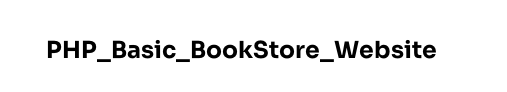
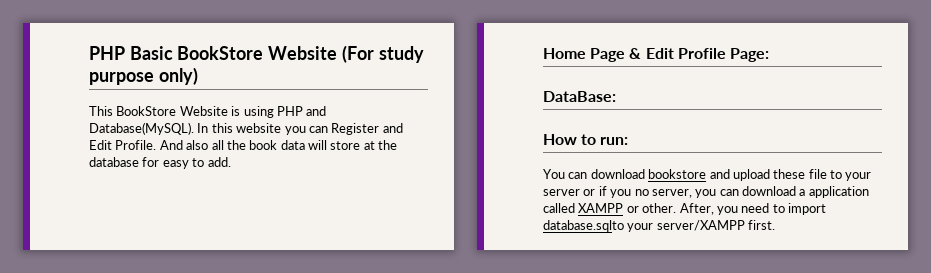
- PHP_Basic_BookStore_Website
+ PHP Basic BookStore Website (For study purpose only)
+ This BookStore Website is using PHP and Database(MySQL). In this website you can Register and Edit Profile. And also all the book data will store at the database for easy to add.
+ Home Page & Edit Profile Page:
+ DataBase:
+ How to run:
+ You can download bookstore and upload these file to your server or if you no server, you can download a application called XAMPP or other. After, you need to import database.sqlto your server/XAMPP first.

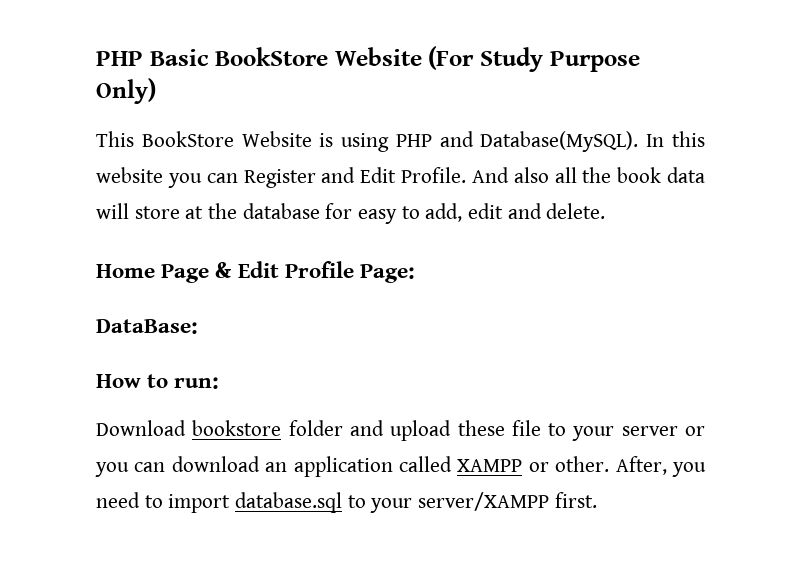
- PHP Basic BookStore Website (For study purpose only)
+ PHP Basic BookStore Website (For Study Purpose Only)
- And also all the book data will store at the database for easy to add.
+ And also all the book data will store at the database for easy to add, edit and delete.
- You can download bookstore and upload these file to your server or if you no server, you can download a application called XAMPP or other.
+ Download bookstore folder and upload these file to your server or you can download an application called XAMPP or other.
- After, you need to import database.sqlto your server/XAMPP first.
+ After, you need to import database.sql to your server/XAMPP first.

